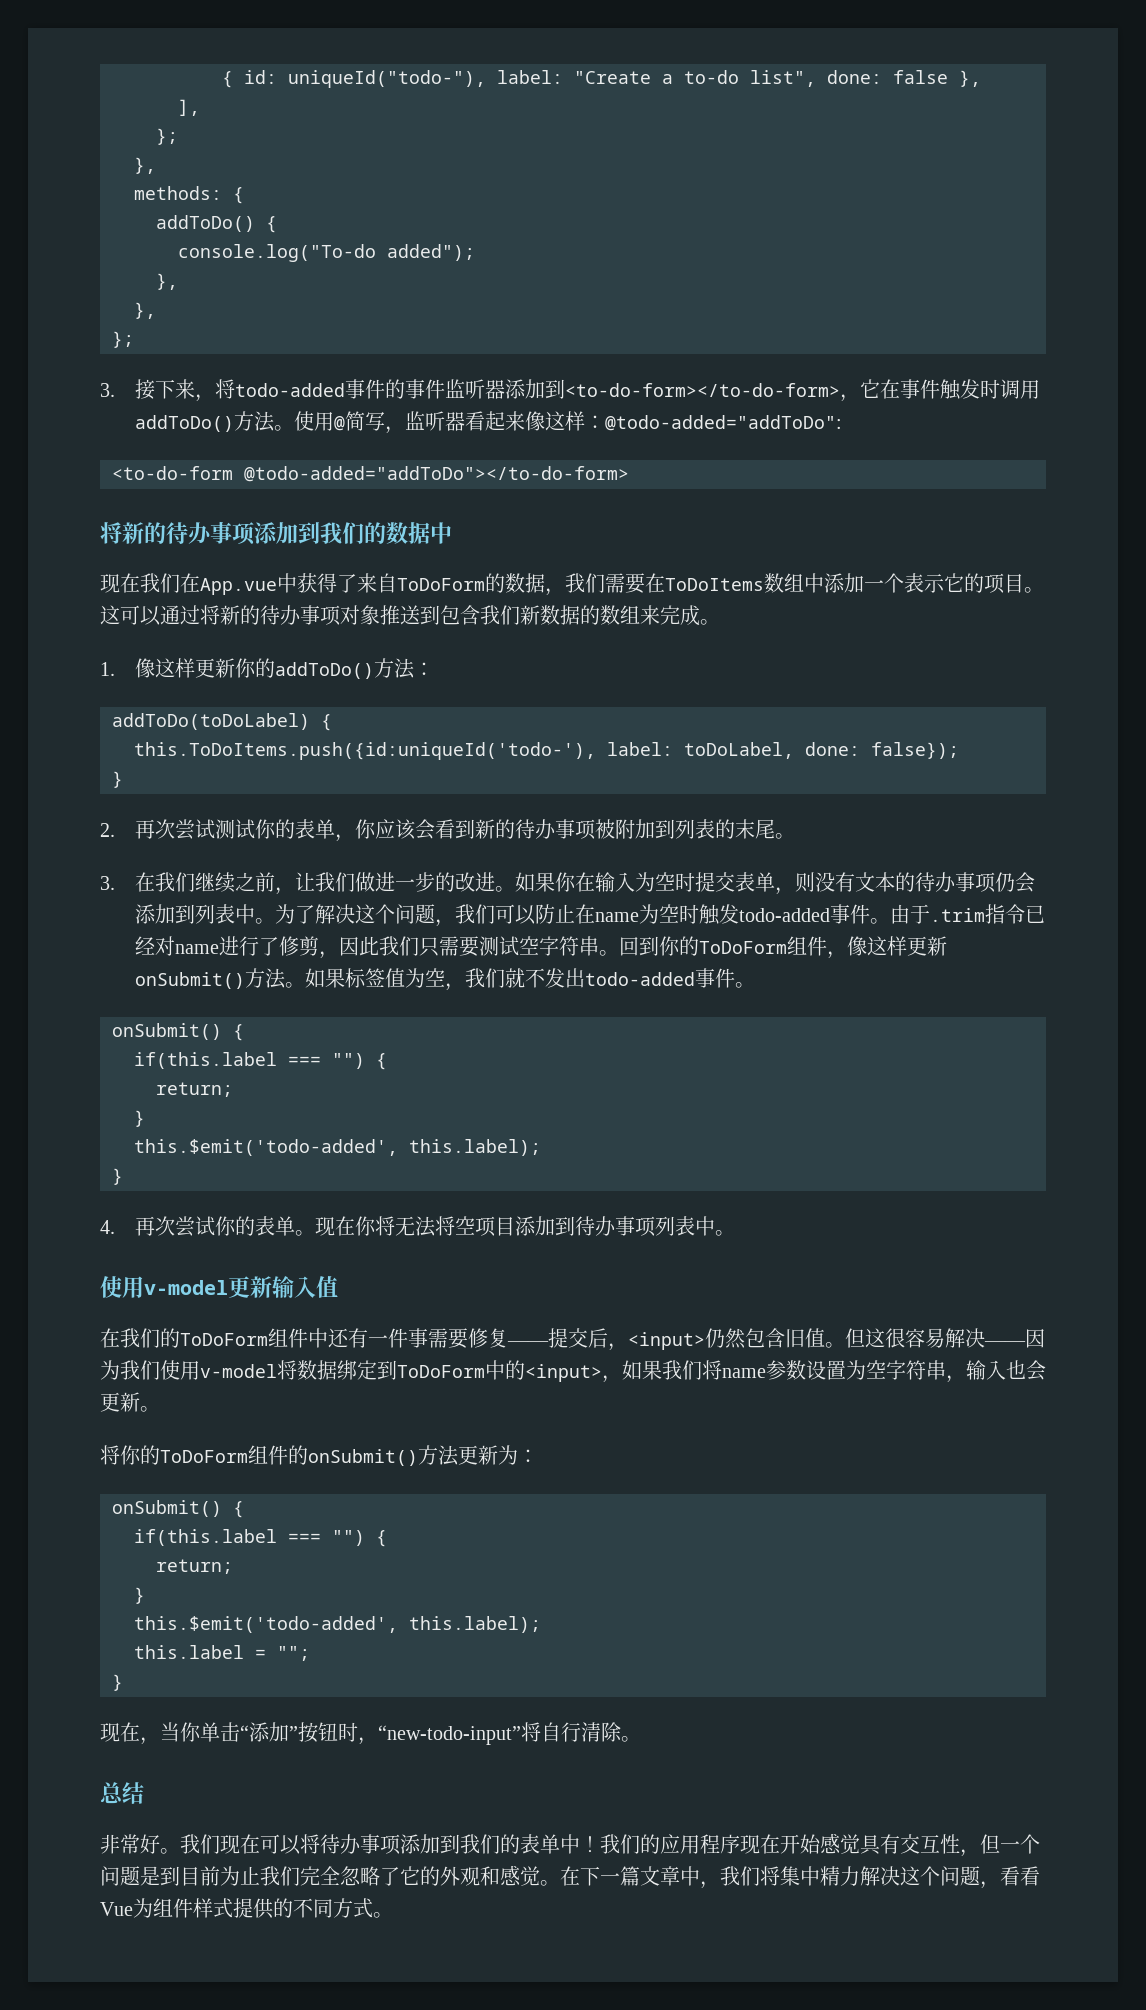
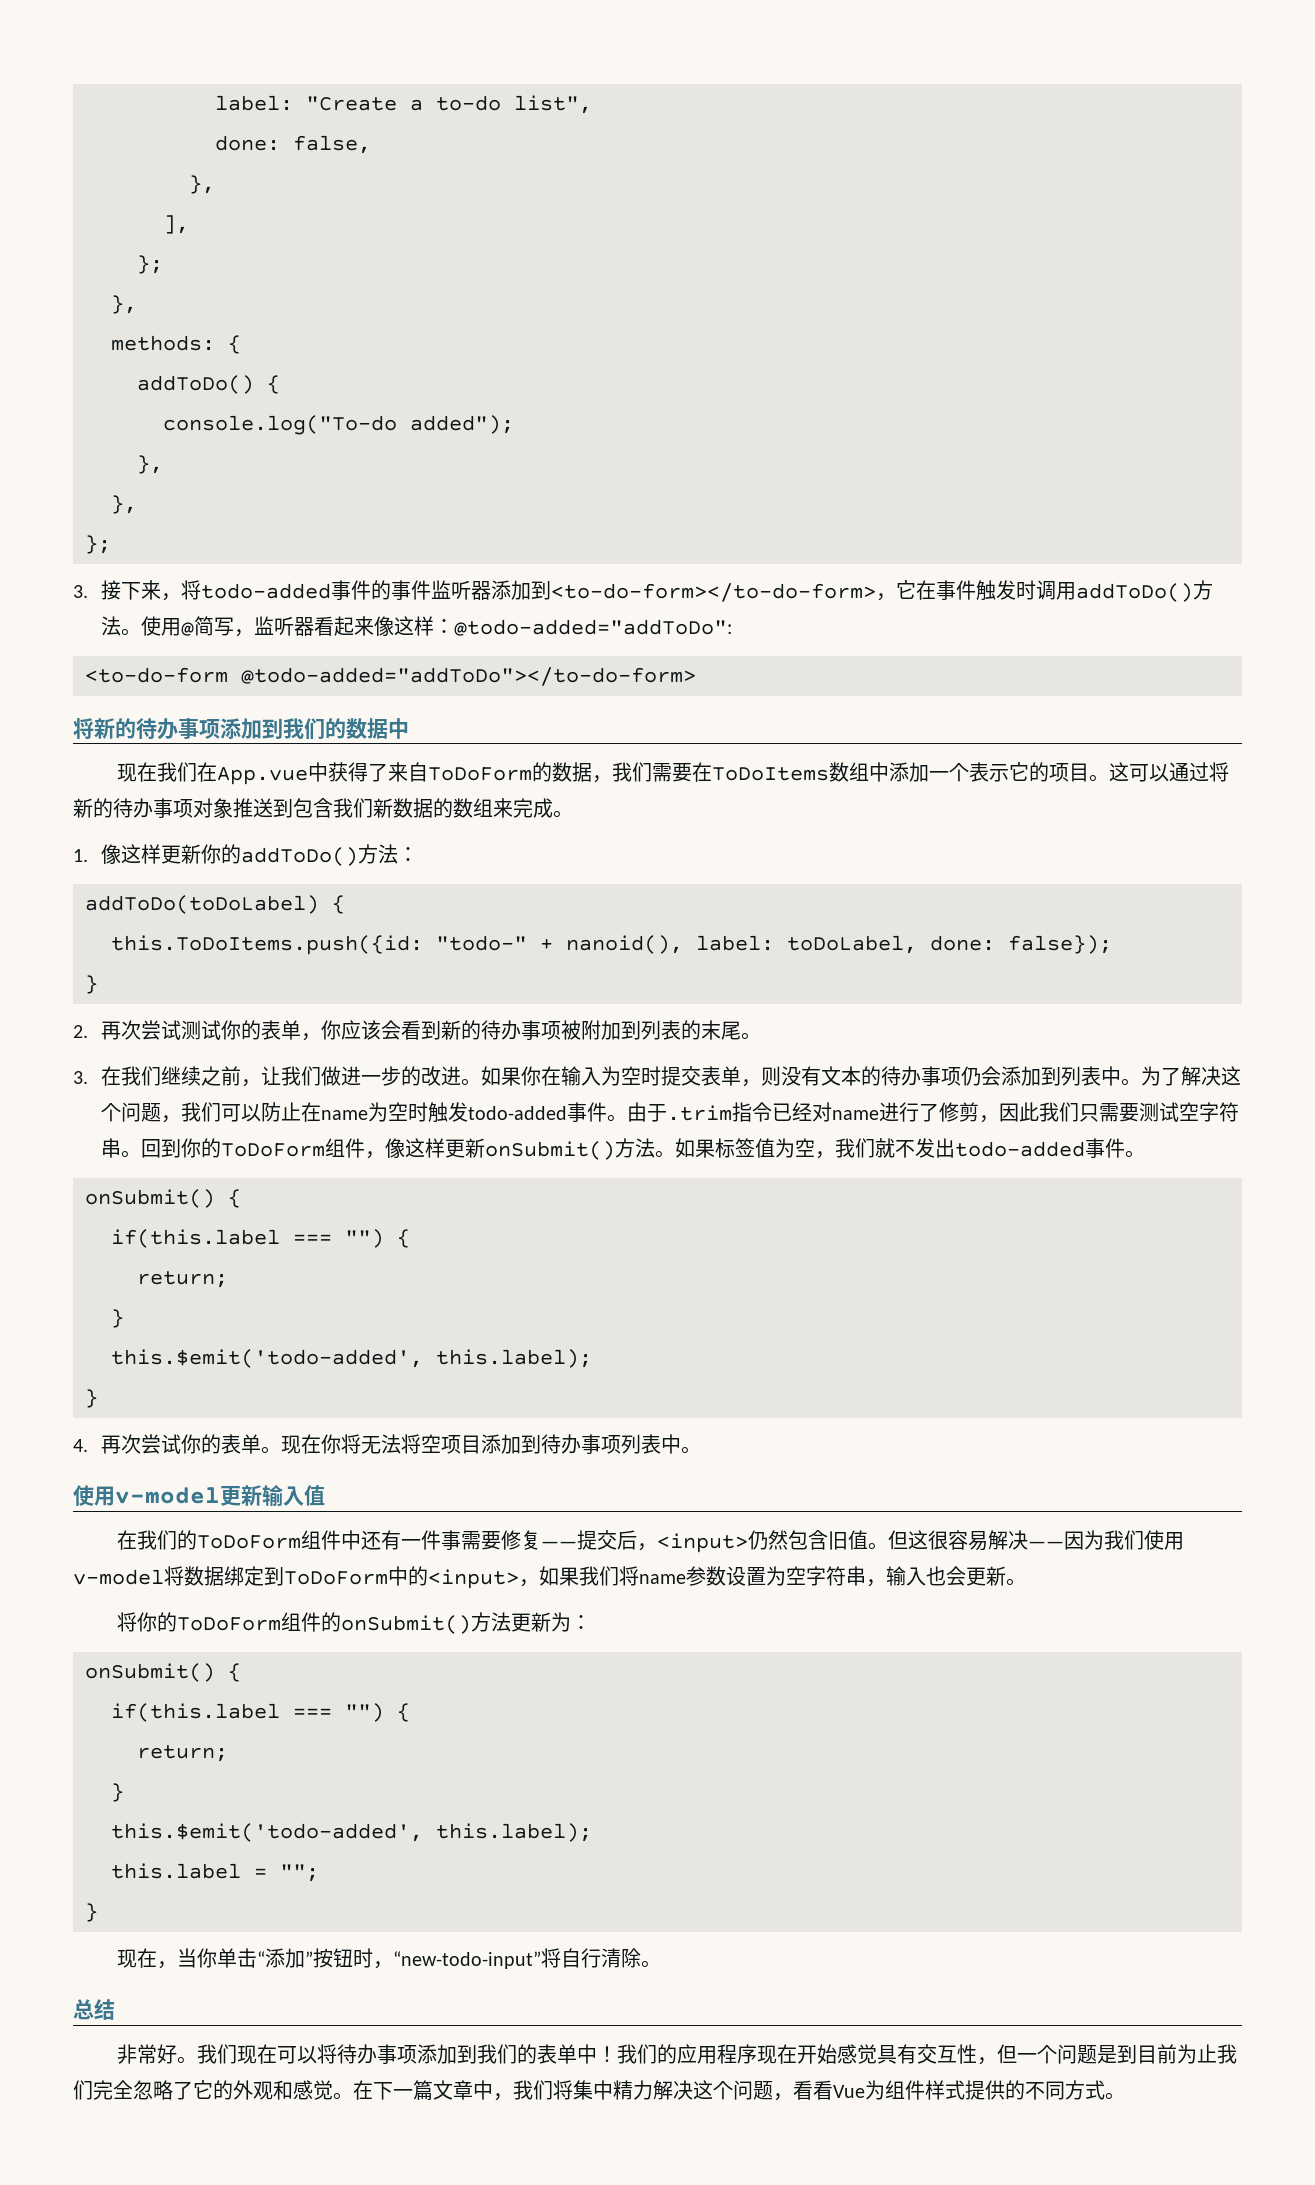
- { id: uniqueId("todo-"), label: "Create a to-do list", done: false },
+ label: "Create a to-do list",
+ done: false,
+ },
- this.ToDoItems.push({id:uniqueId('todo-'), label: toDoLabel, done: false});
+ this.ToDoItems.push({id: "todo-" + nanoid(), label: toDoLabel, done: false});

